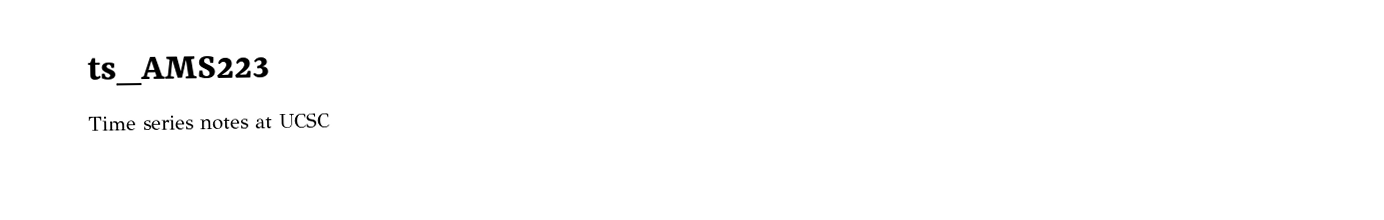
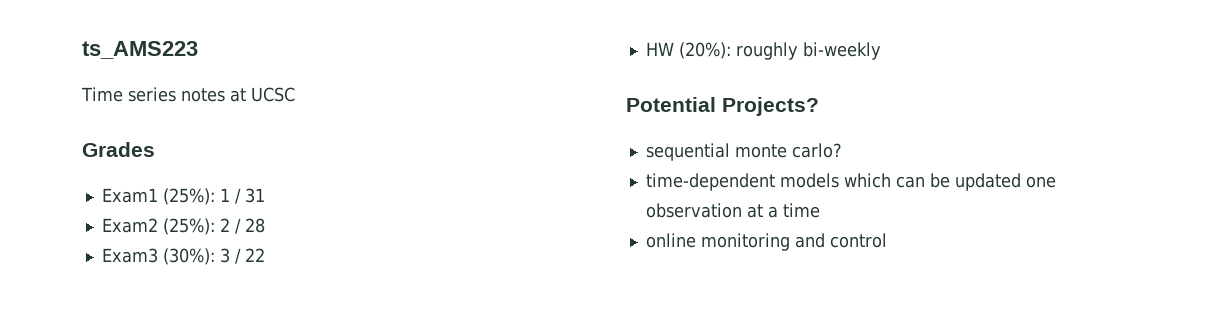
+ Grades
+ Exam1 (25%): 1 / 31
+ Exam2 (25%): 2 / 28
+ Exam3 (30%): 3 / 22
+ HW (20%): roughly bi-weekly
+ Potential Projects?
+ sequential monte carlo?
+ time-dependent models which can be updated one observation at a time
+ online monitoring and control

